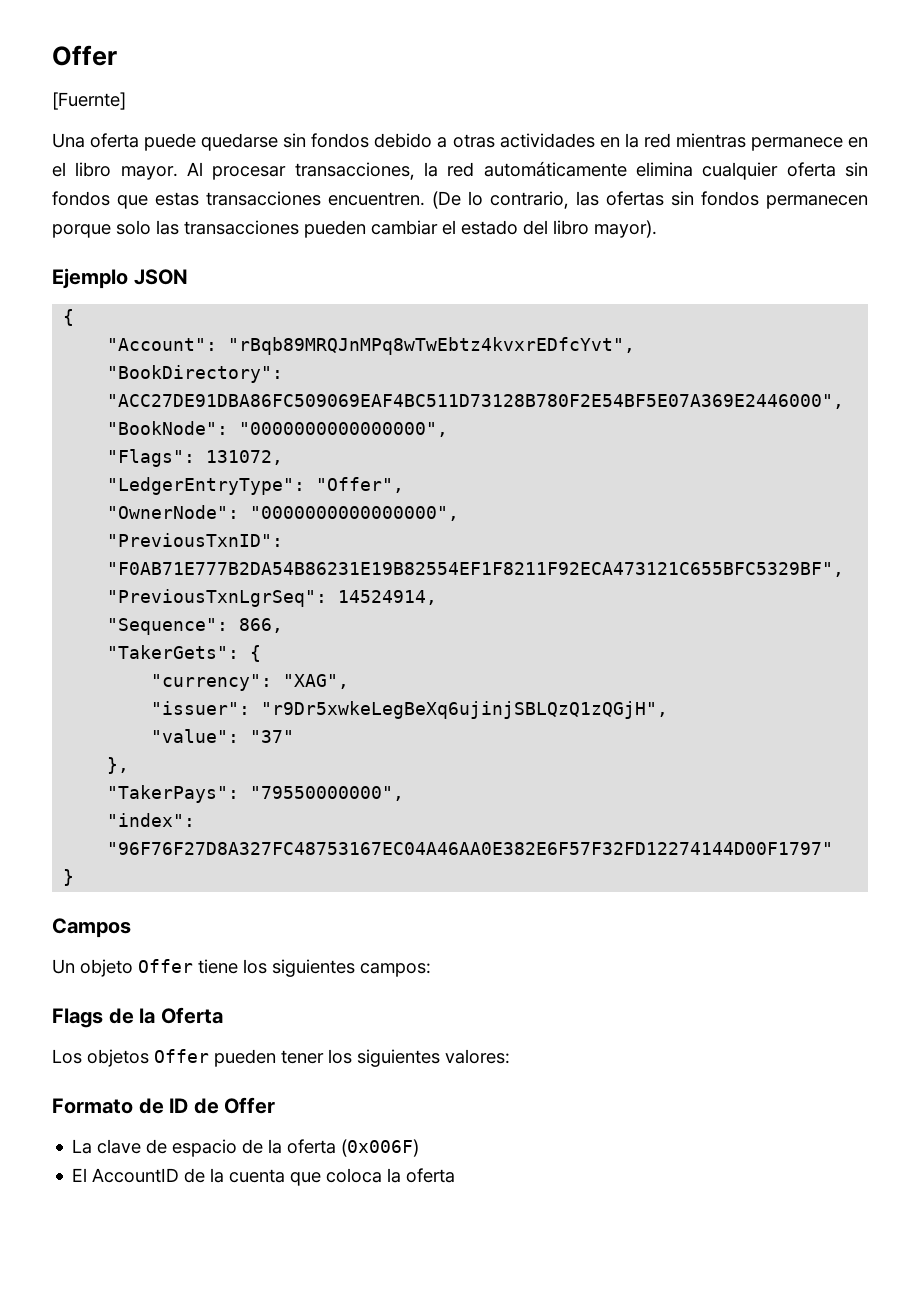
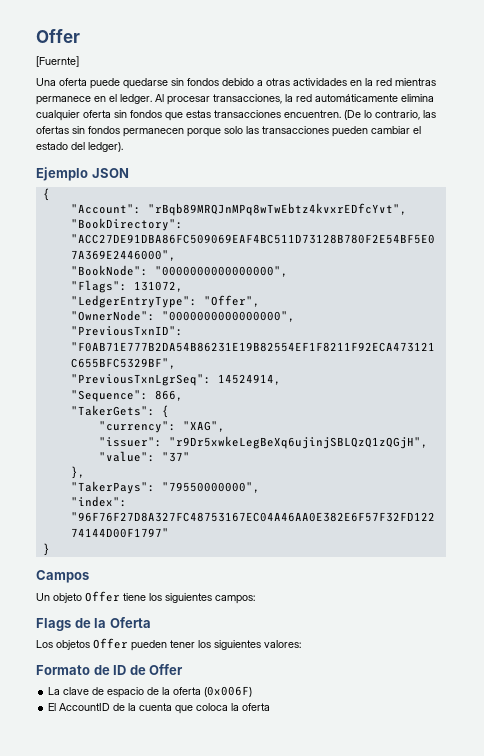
- Una oferta puede quedarse sin fondos debido a otras actividades en la red mientras permanece en el libro mayor.
+ Una oferta puede quedarse sin fondos debido a otras actividades en la red mientras permanece en el ledger.
- (De lo contrario, las ofertas sin fondos permanecen porque solo las transacciones pueden cambiar el estado del libro mayor).
+ (De lo contrario, las ofertas sin fondos permanecen porque solo las transacciones pueden cambiar el estado del ledger).

